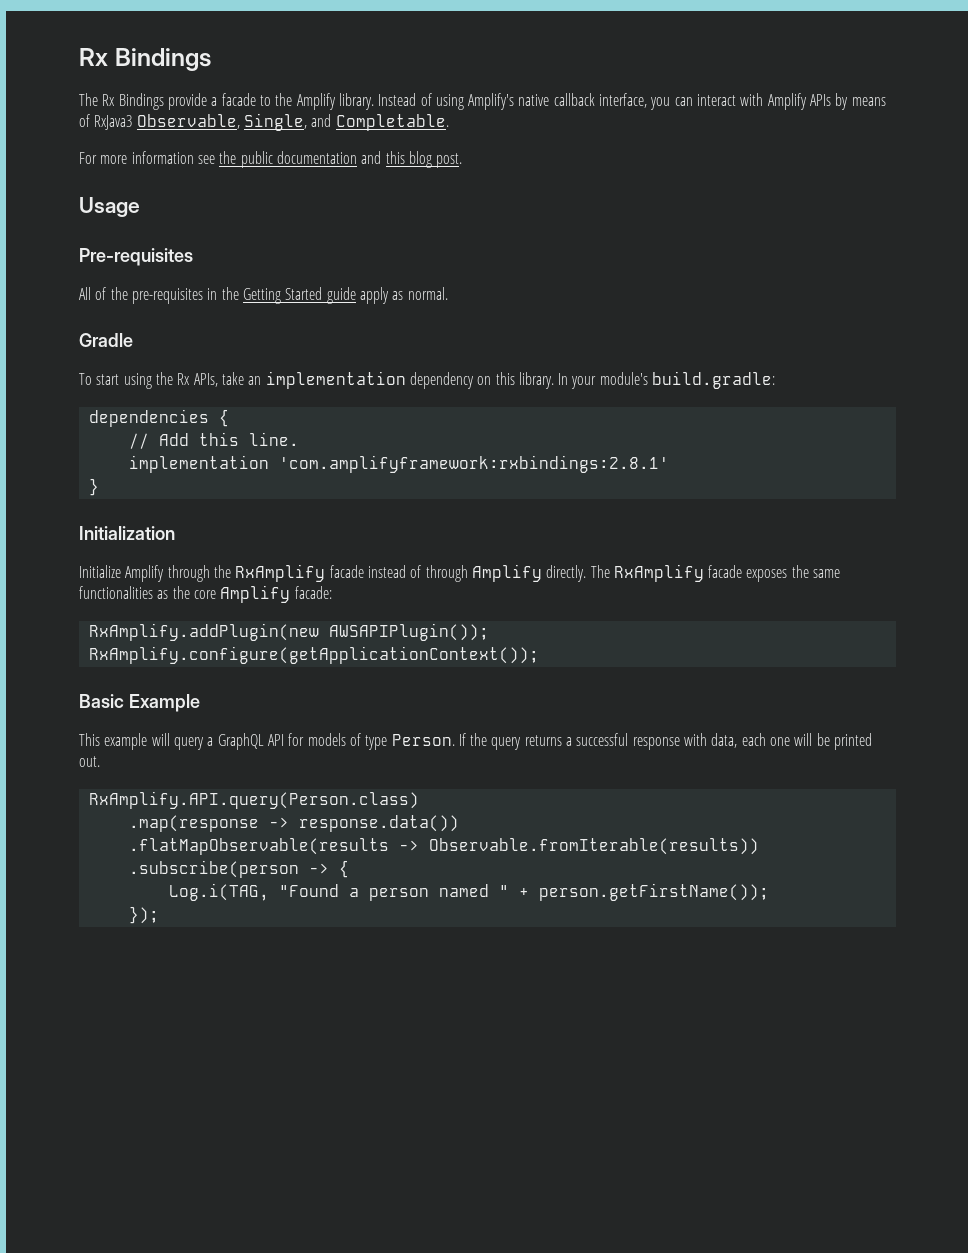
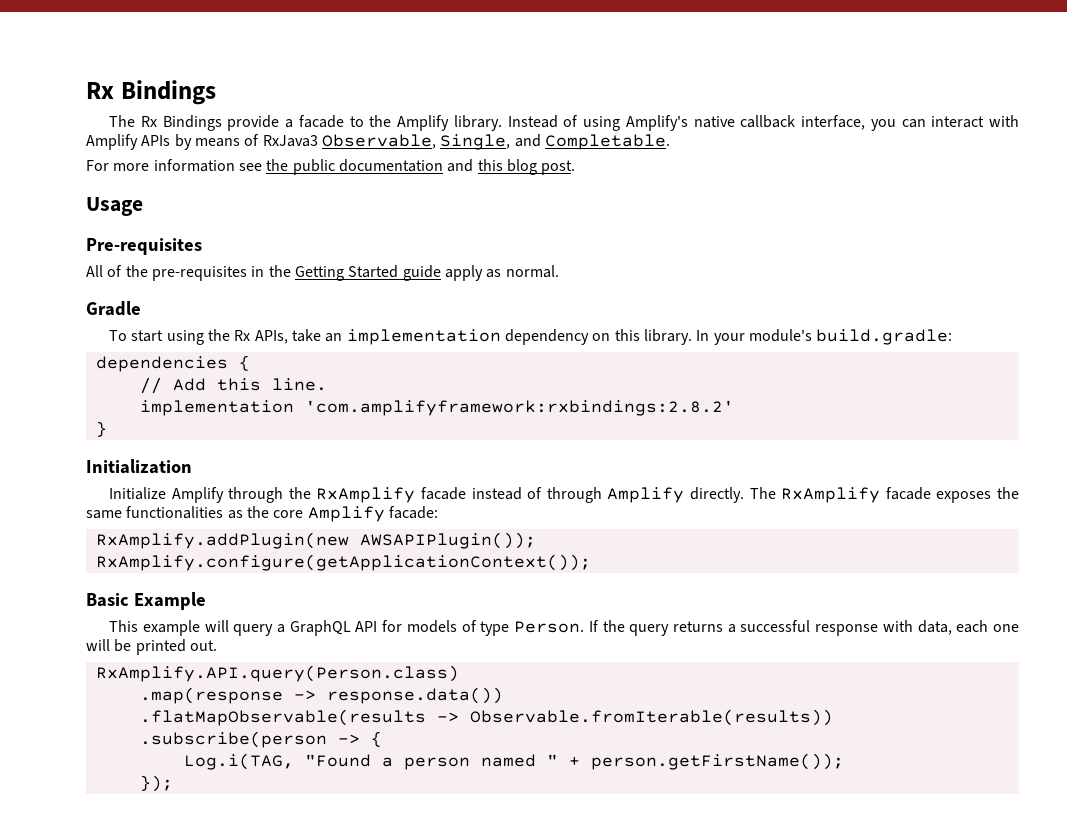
- implementation 'com.amplifyframework:rxbindings:2.8.1'
+ implementation 'com.amplifyframework:rxbindings:2.8.2'

